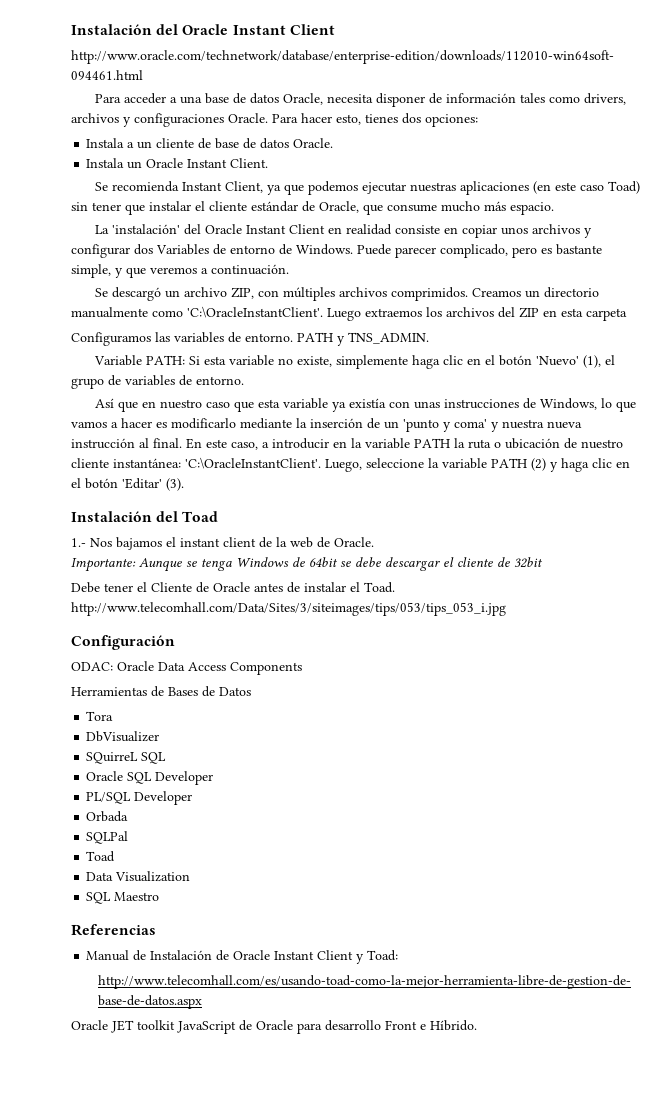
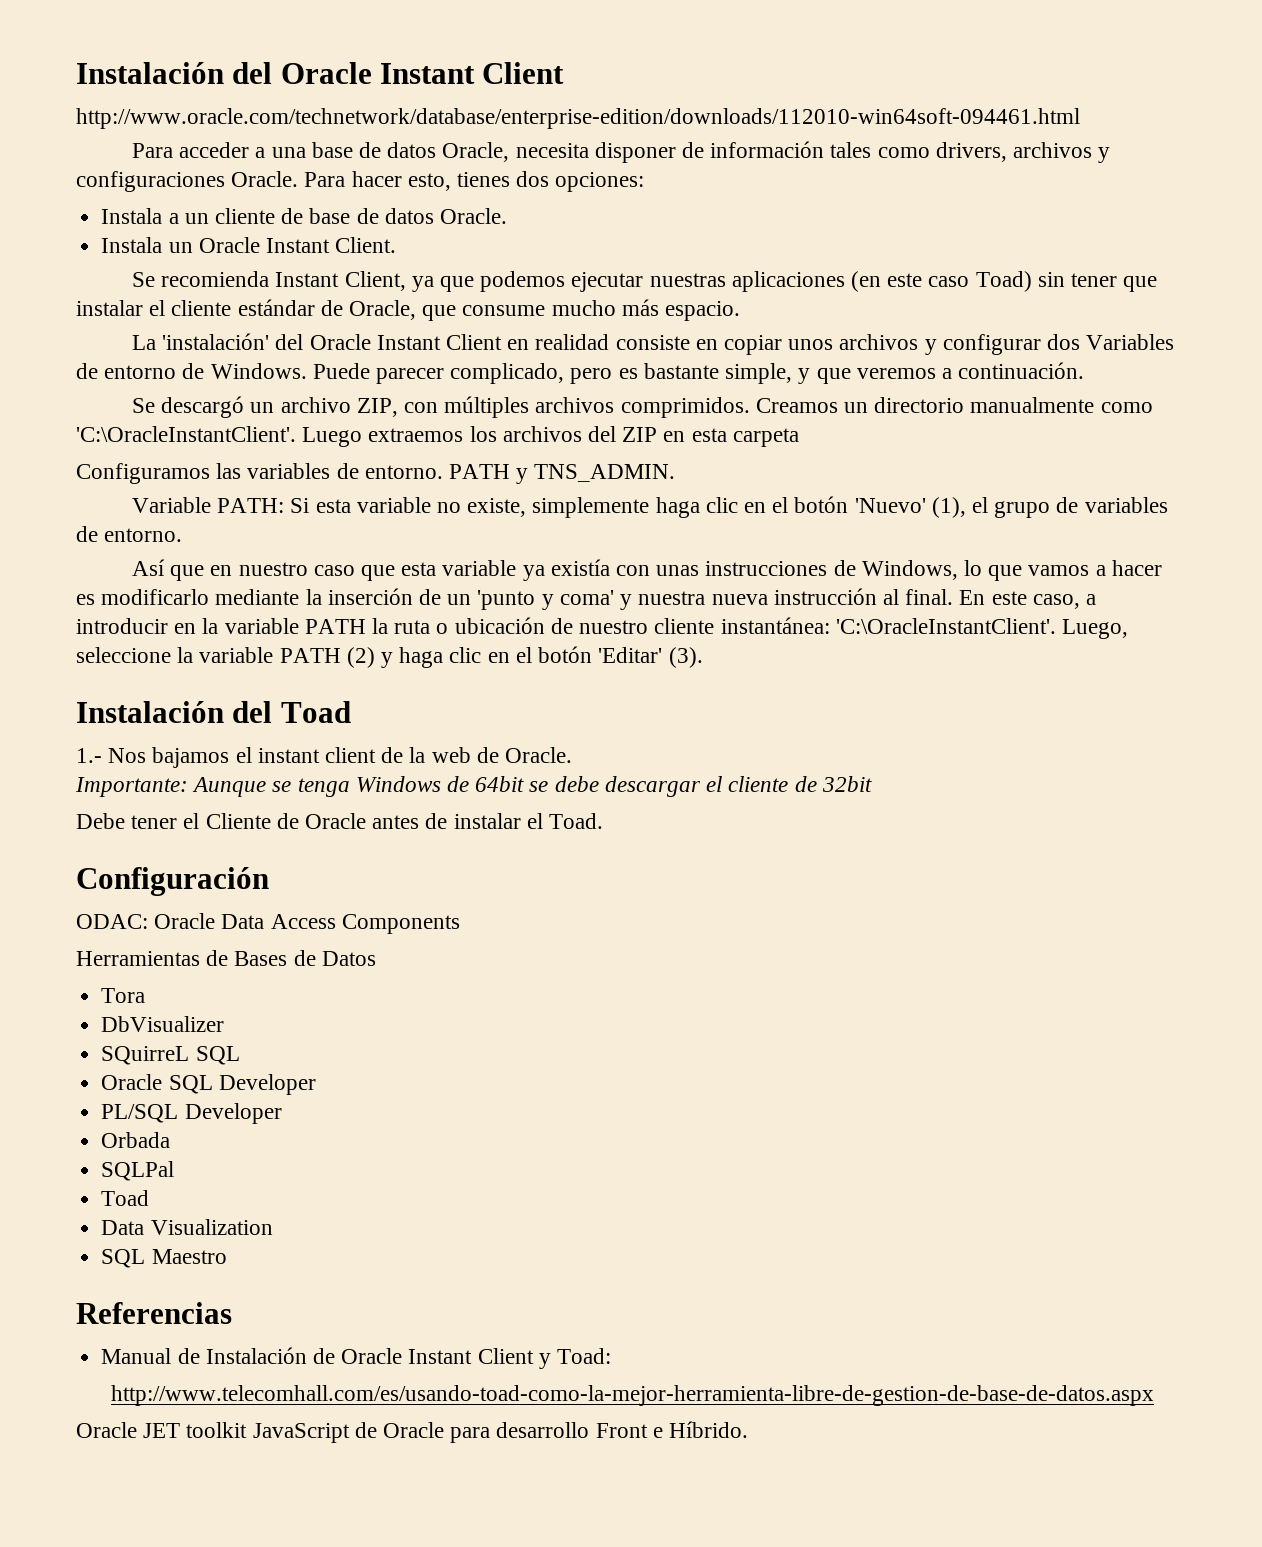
- Debe tener el Cliente de Oracle antes de instalar el Toad. http://www.telecomhall.com/Data/Sites/3/siteimages/tips/053/tips_053_i.jpg
+ Debe tener el Cliente de Oracle antes de instalar el Toad.

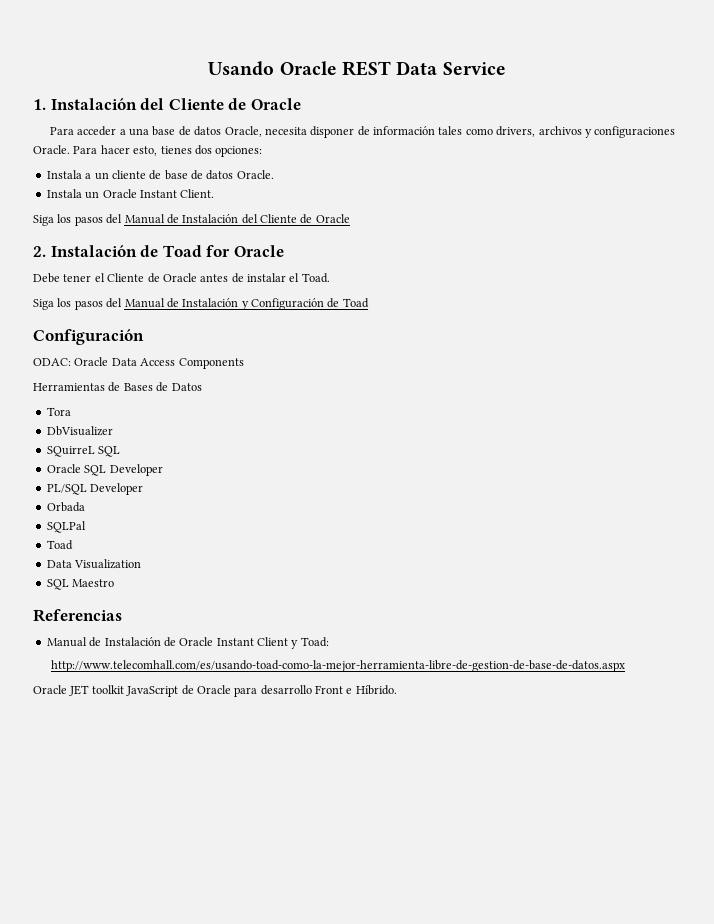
- Instalación del Oracle Instant Client
- http://www.oracle.com/technetwork/database/enterprise-edition/downloads/112010-win64soft-094461.html
+ Usando Oracle REST Data Service
+ 1. Instalación del Cliente de Oracle
- Se recomienda Instant Client, ya que podemos ejecutar nuestras aplicaciones (en este caso Toad) sin tener que instalar el cliente estándar de Oracle, que consume mucho más espacio.
- La 'instalación' del Oracle Instant Client en realidad consiste en copiar unos archivos y configurar dos Variables de entorno de Windows. Puede parecer complicado, pero es bastante simple, y que veremos a continuación.
- Se descargó un archivo ZIP, con múltiples archivos comprimidos. Creamos un directorio manualmente como 'C:\OracleInstantClient'. Luego extraemos los archivos del ZIP en esta carpeta
- Configuramos las variables de entorno. PATH y TNS_ADMIN.
- Variable PATH: Si esta variable no existe, simplemente haga clic en el botón 'Nuevo' (1), el grupo de variables de entorno.
- Así que en nuestro caso que esta variable ya existía con unas instrucciones de Windows, lo que vamos a hacer es modificarlo mediante la inserción de un 'punto y coma' y nuestra nueva instrucción al final. En este caso, a introducir en la variable PATH la ruta o ubicación de nuestro cliente instantánea: 'C:\OracleInstantClient'. Luego, seleccione la variable PATH (2) y haga clic en el botón 'Editar' (3).
- Instalación del Toad
- 1.- Nos bajamos el instant client de la web de Oracle.
- Importante: Aunque se tenga Windows de 64bit se debe descargar el cliente de 32bit
+ Siga los pasos del Manual de Instalación del Cliente de Oracle
+ 2. Instalación de Toad for Oracle
+ Siga los pasos del Manual de Instalación y Configuración de Toad

